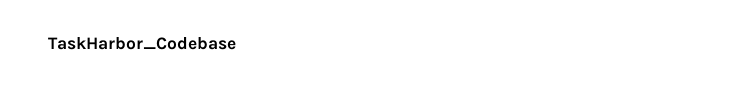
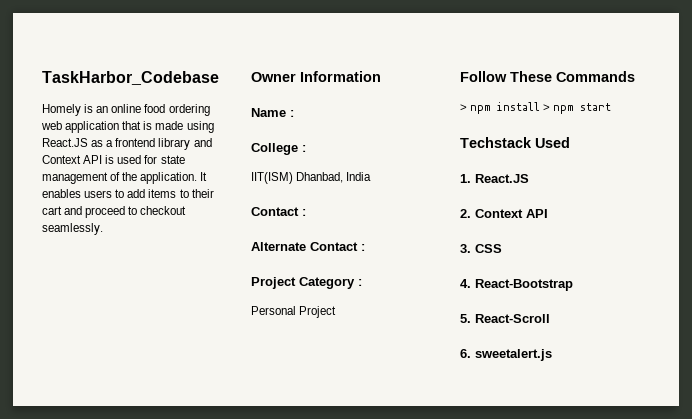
+ Homely is an online food ordering web application that is made using React.JS as a frontend library and Context API is used for state management of the application. It enables users to add items to their cart and proceed to checkout seamlessly.
+ Owner Information
+ Name :
+ College :
+ IIT(ISM) Dhanbad, India
+ Contact :
+ Alternate Contact :
+ Project Category :
+ Personal Project
+ Follow These Commands
+ > npm install > npm start
+ Techstack Used
+ 1. React.JS
+ 2. Context API
+ 3. CSS
+ 4. React-Bootstrap
+ 5. React-Scroll
+ 6. sweetalert.js

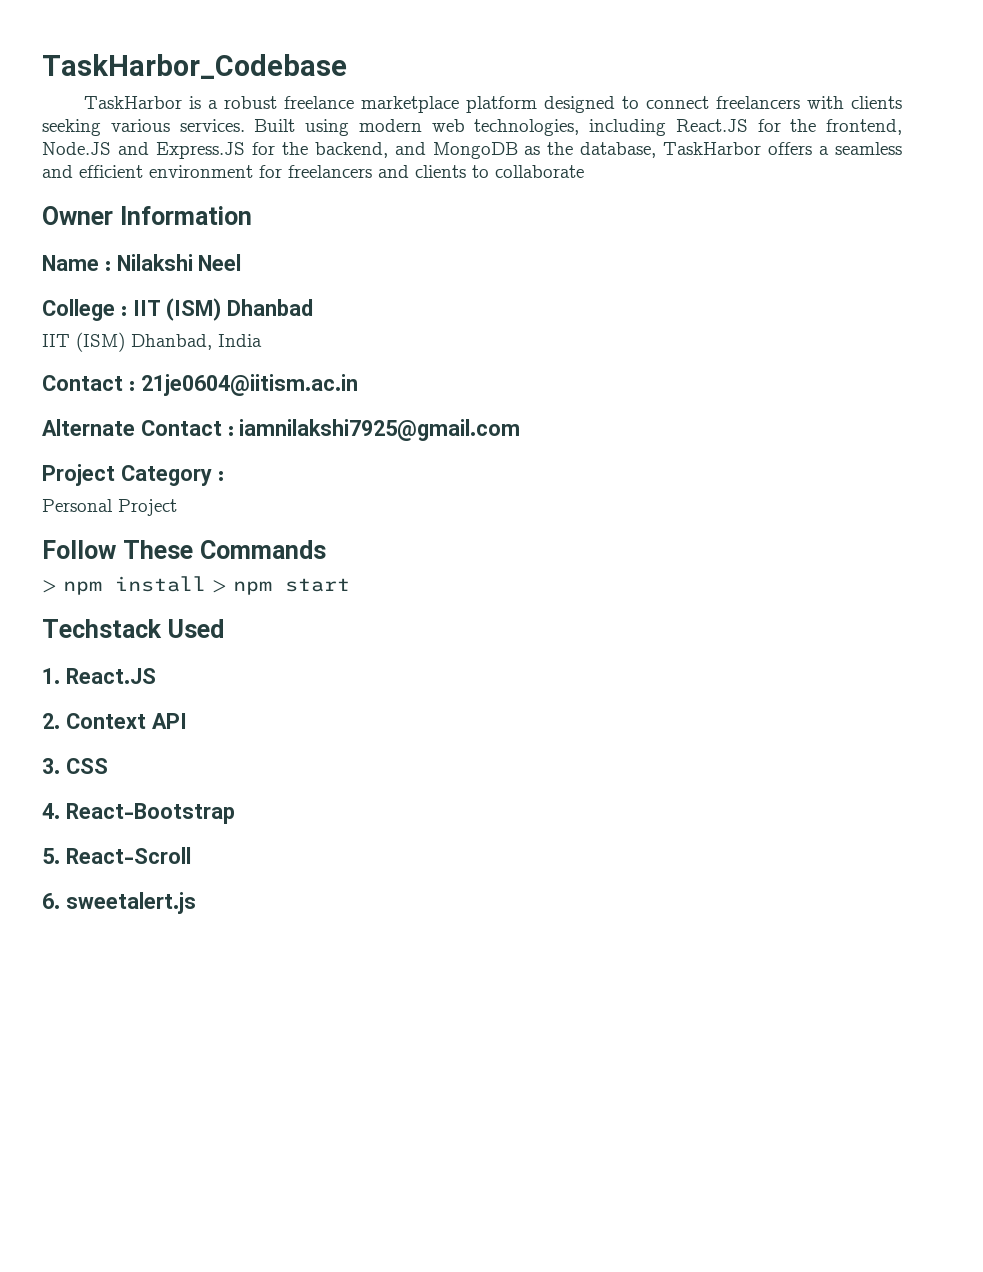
- Homely is an online food ordering web application that is made using React.JS as a frontend library and Context API is used for state management of the application. It enables users to add items to their cart and proceed to checkout seamlessly.
+ TaskHarbor is a robust freelance marketplace platform designed to connect freelancers with clients seeking various services. Built using modern web technologies, including React.JS for the frontend, Node.JS and Express.JS for the backend, and MongoDB as the database, TaskHarbor offers a seamless and efficient environment for freelancers and clients to collaborate
- Name :
+ Name : Nilakshi Neel
- College :
- IIT(ISM) Dhanbad, India
- Contact :
+ College : IIT (ISM) Dhanbad
+ IIT (ISM) Dhanbad, India
+ Contact : 21je0604@iitism.ac.in
- Alternate Contact :
+ Alternate Contact : iamnilakshi7925@gmail.com

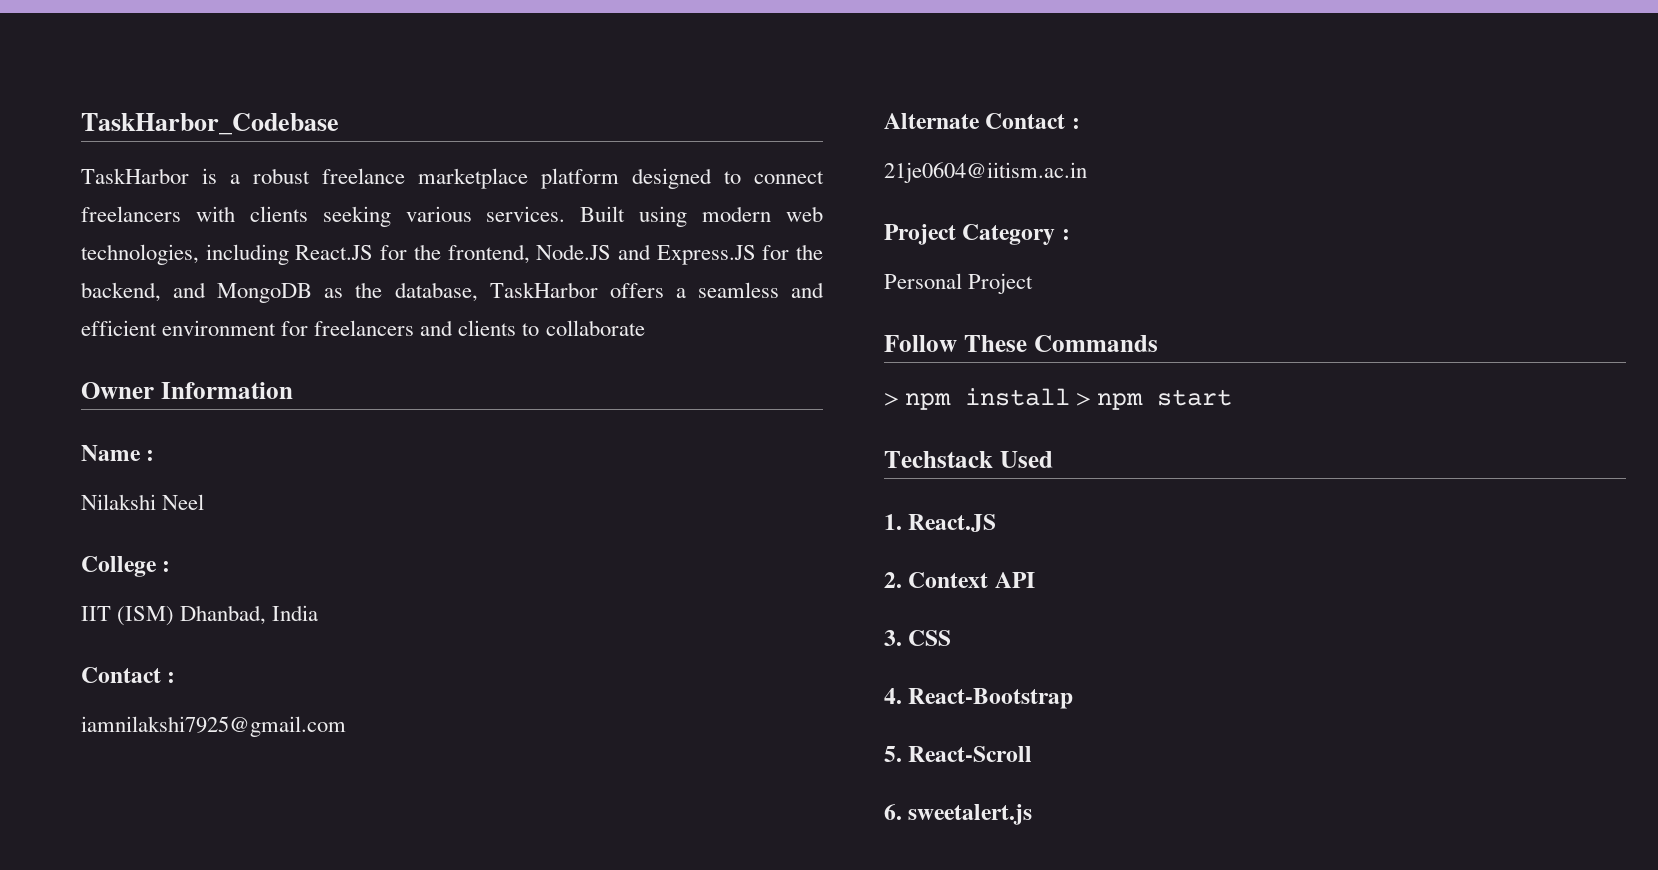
- Name : Nilakshi Neel
+ Name :
+ Nilakshi Neel
- College : IIT (ISM) Dhanbad
+ College :
  IIT (ISM) Dhanbad, India
- Contact : 21je0604@iitism.ac.in
+ Contact :
+ iamnilakshi7925@gmail.com
- Alternate Contact : iamnilakshi7925@gmail.com
+ Alternate Contact :
+ 21je0604@iitism.ac.in

